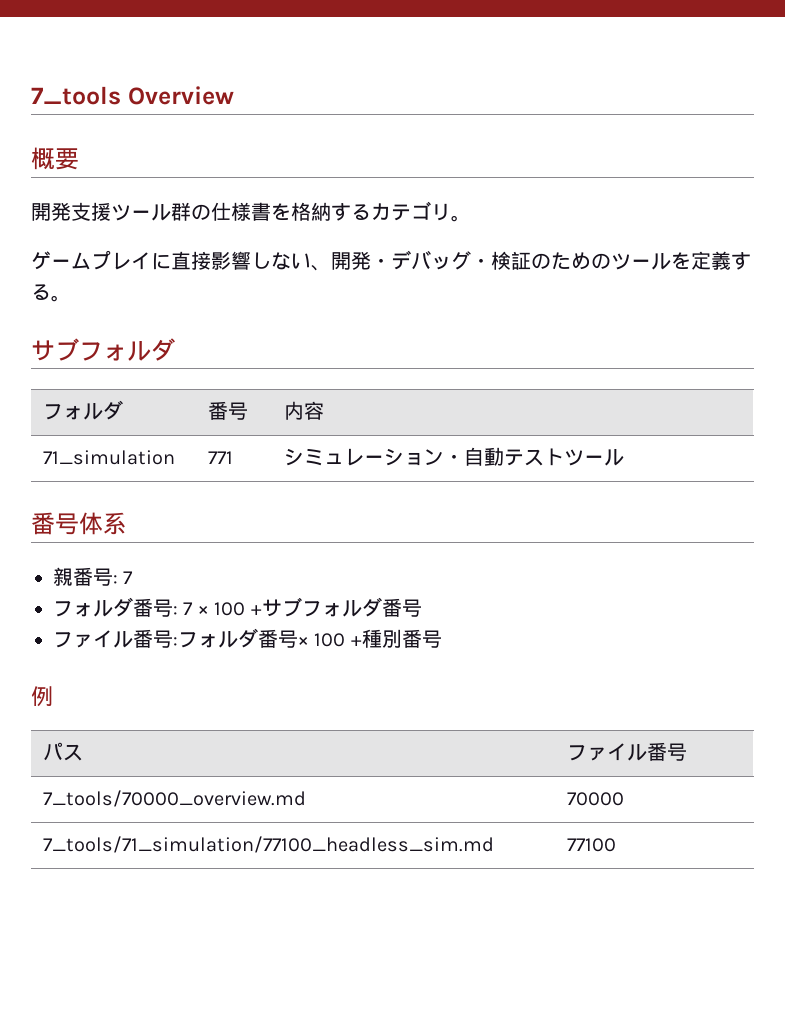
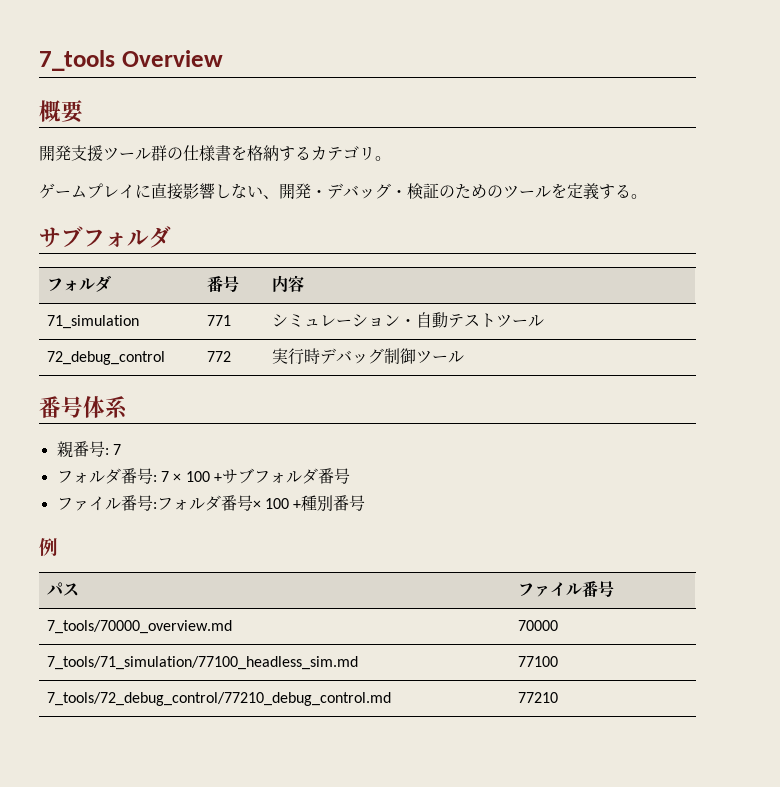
+ 72_debug_control | 772 | 実行時デバッグ制御ツール
+ 7_tools/72_debug_control/77210_debug_control.md | 77210

